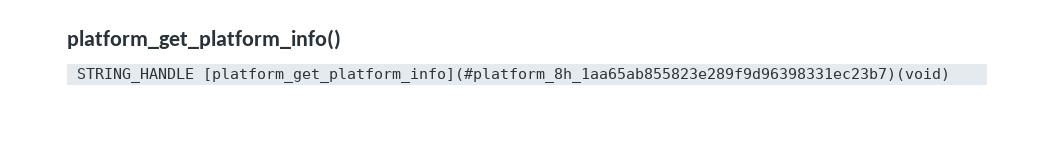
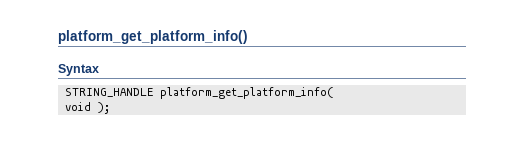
+ Syntax
- STRING_HANDLE [platform_get_platform_info](#platform_8h_1aa65ab855823e289f9d96398331ec23b7)(void)
+ STRING_HANDLE platform_get_platform_info(
+ void );

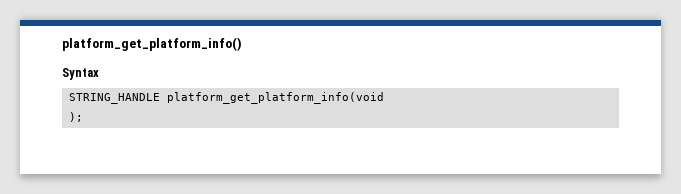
- STRING_HANDLE platform_get_platform_info(
- void );
+ STRING_HANDLE platform_get_platform_info(void
+ );

